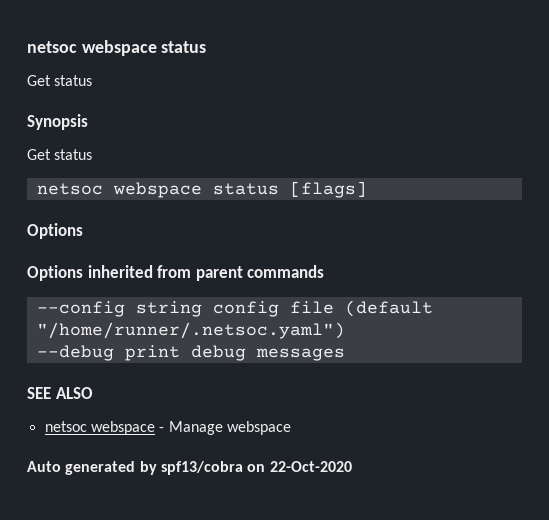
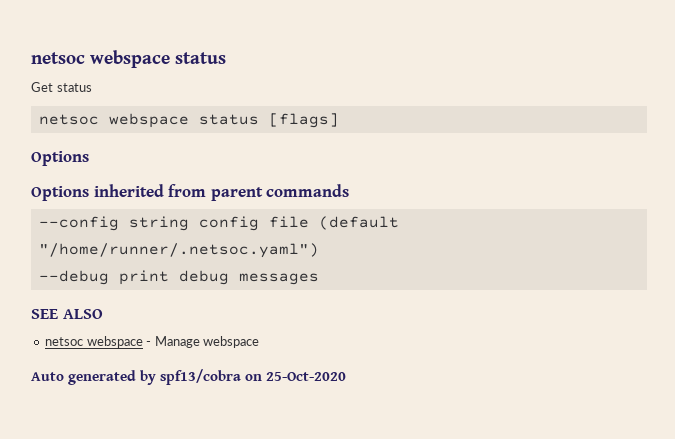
- Synopsis
- Get status
- Auto generated by spf13/cobra on 22-Oct-2020
+ Auto generated by spf13/cobra on 25-Oct-2020

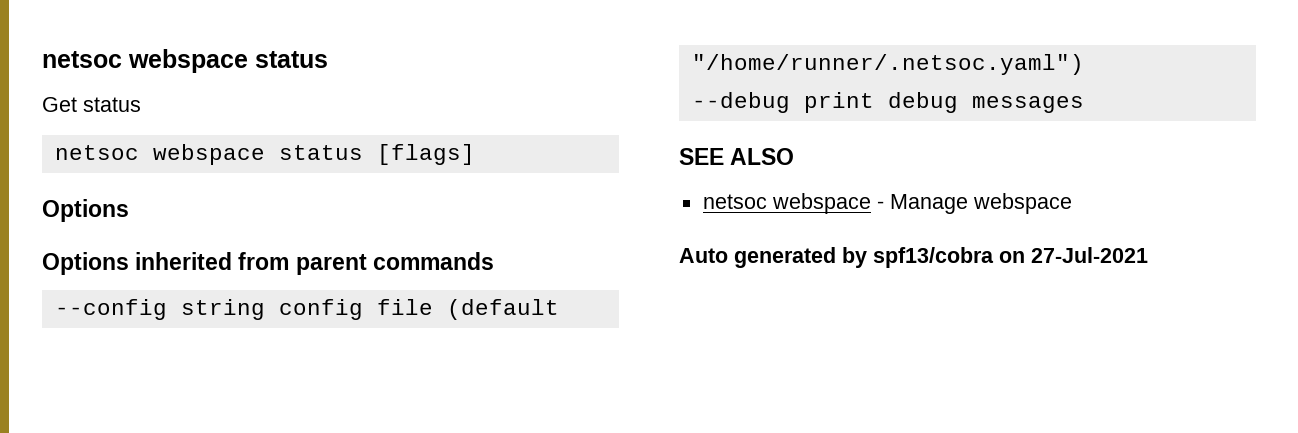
- Auto generated by spf13/cobra on 25-Oct-2020
+ Auto generated by spf13/cobra on 27-Jul-2021

